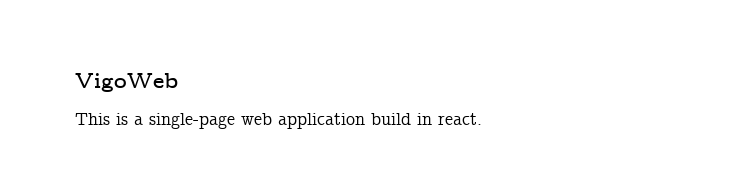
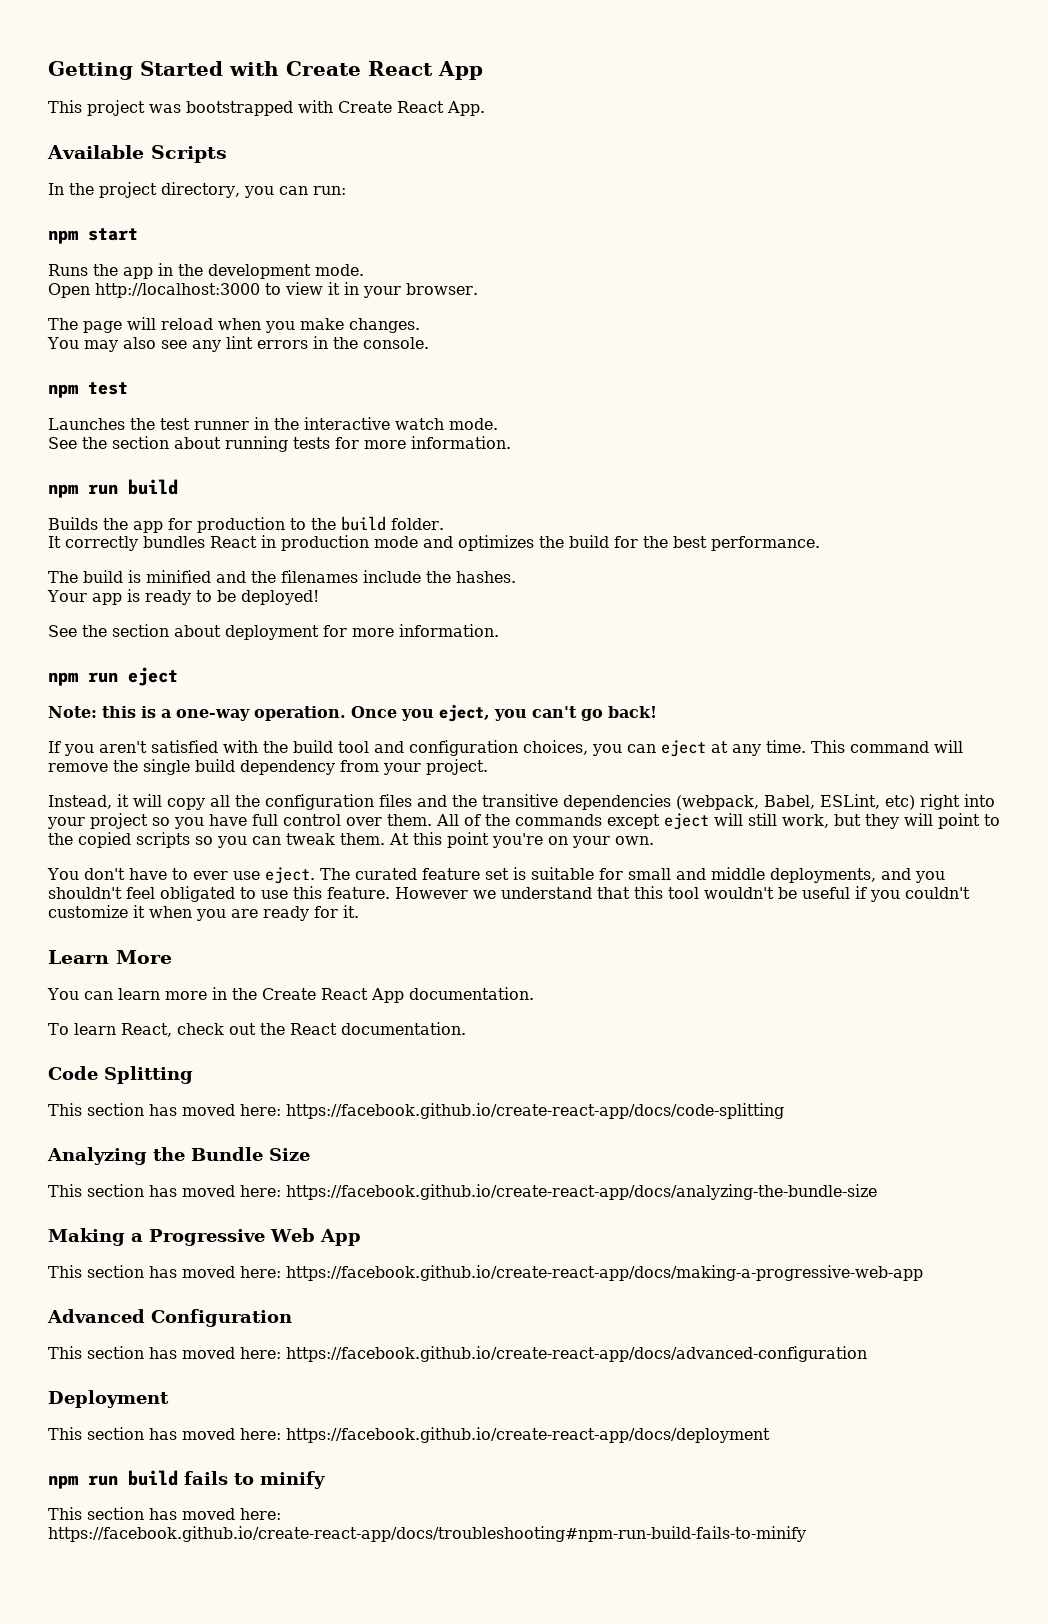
- VigoWeb
- This is a single-page web application build in react.
+ Getting Started with Create React App
+ This project was bootstrapped with Create React App.
+ Available Scripts
+ In the project directory, you can run:
+ npm start
+ Runs the app in the development mode.
+ Open http://localhost:3000 to view it in your browser.
+ The page will reload when you make changes.
+ You may also see any lint errors in the console.
+ npm test
+ Launches the test runner in the interactive watch mode.
+ See the section about running tests for more information.
+ npm run build
+ Builds the app for production to the build folder.
+ It correctly bundles React in production mode and optimizes the build for the best performance.
+ The build is minified and the filenames include the hashes.
+ Your app is ready to be deployed!
+ See the section about deployment for more information.
+ npm run eject
+ Note: this is a one-way operation. Once you eject, you can't go back!
+ If you aren't satisfied with the build tool and configuration choices, you can eject at any time. This command will remove the single build dependency from your project.
+ Instead, it will copy all the configuration files and the transitive dependencies (webpack, Babel, ESLint, etc) right into your project so you have full control over them. All of the commands except eject will still work, but they will point to the copied scripts so you can tweak them. At this point you're on your own.
+ You don't have to ever use eject. The curated feature set is suitable for small and middle deployments, and you shouldn't feel obligated to use this feature. However we understand that this tool wouldn't be useful if you couldn't customize it when you are ready for it.
+ Learn More
+ You can learn more in the Create React App documentation.
+ To learn React, check out the React documentation.
+ Code Splitting
+ This section has moved here: https://facebook.github.io/create-react-app/docs/code-splitting
+ Analyzing the Bundle Size
+ This section has moved here: https://facebook.github.io/create-react-app/docs/analyzing-the-bundle-size
+ Making a Progressive Web App
+ This section has moved here: https://facebook.github.io/create-react-app/docs/making-a-progressive-web-app
+ Advanced Configuration
+ This section has moved here: https://facebook.github.io/create-react-app/docs/advanced-configuration
+ Deployment
+ This section has moved here: https://facebook.github.io/create-react-app/docs/deployment
+ npm run build fails to minify
+ This section has moved here: https://facebook.github.io/create-react-app/docs/troubleshooting#npm-run-build-fails-to-minify

